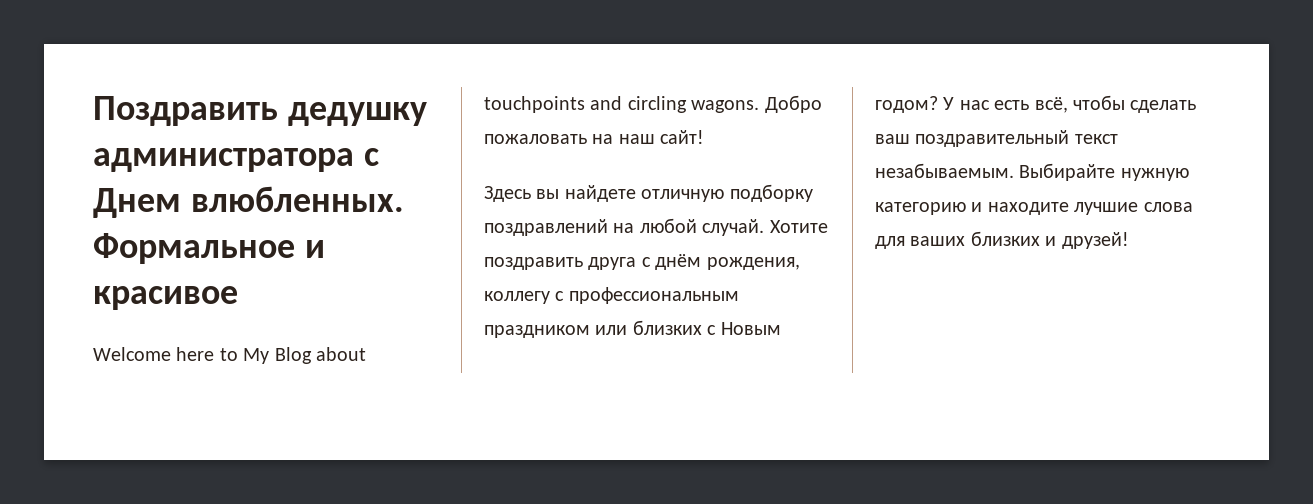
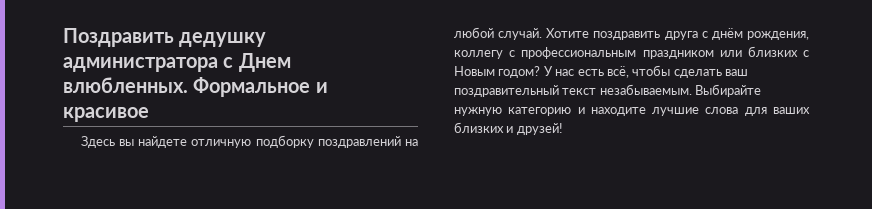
- Welcome here to My Blog about touchpoints and circling wagons. Добро пожаловать на наш сайт!

